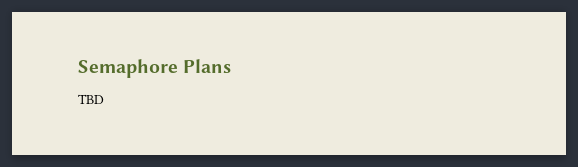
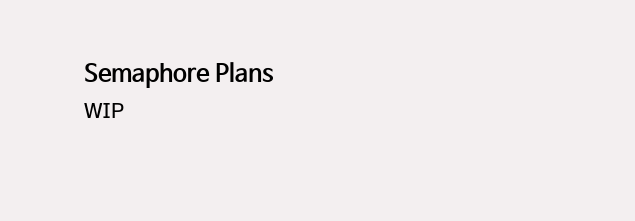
- TBD
+ WIP

